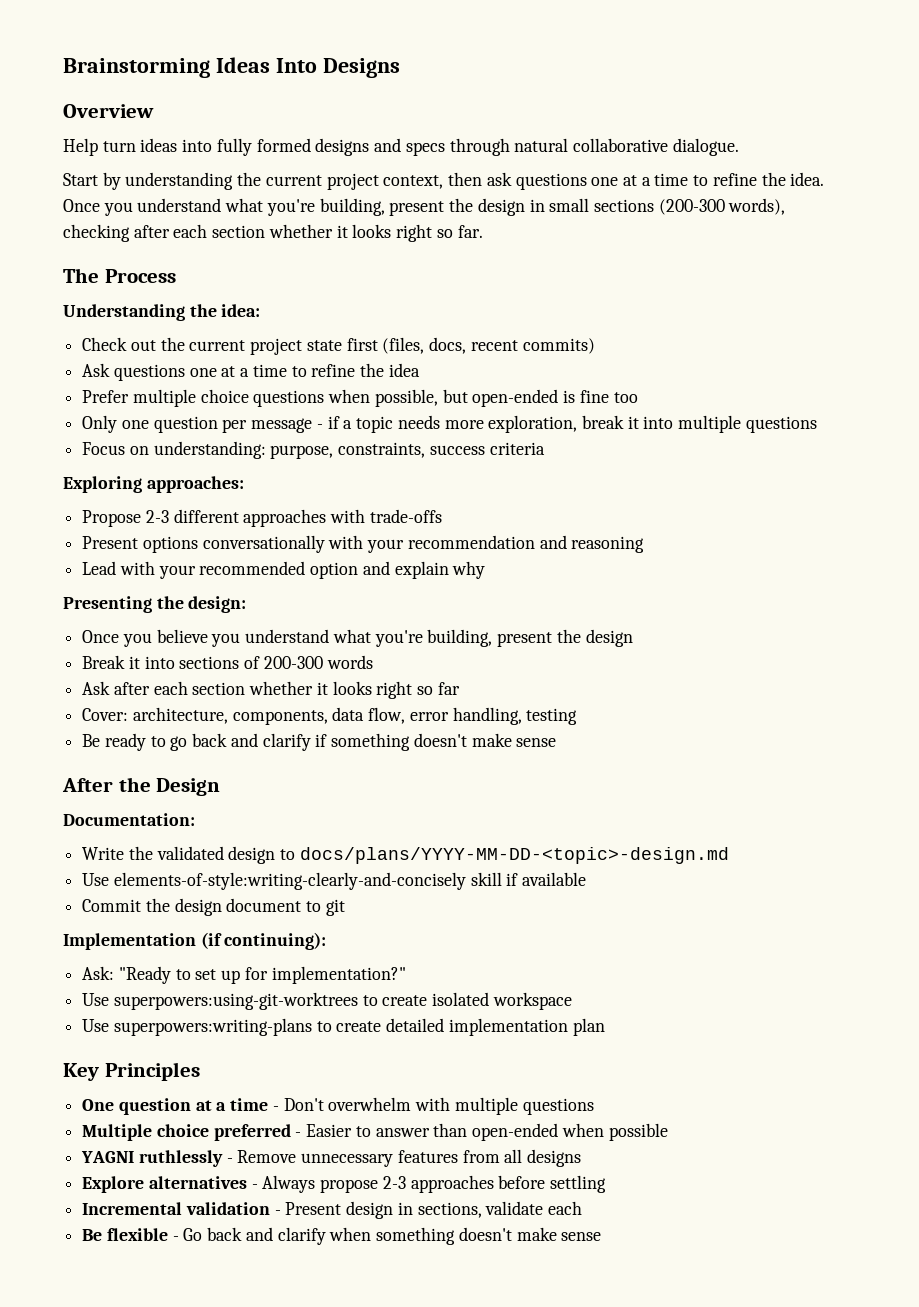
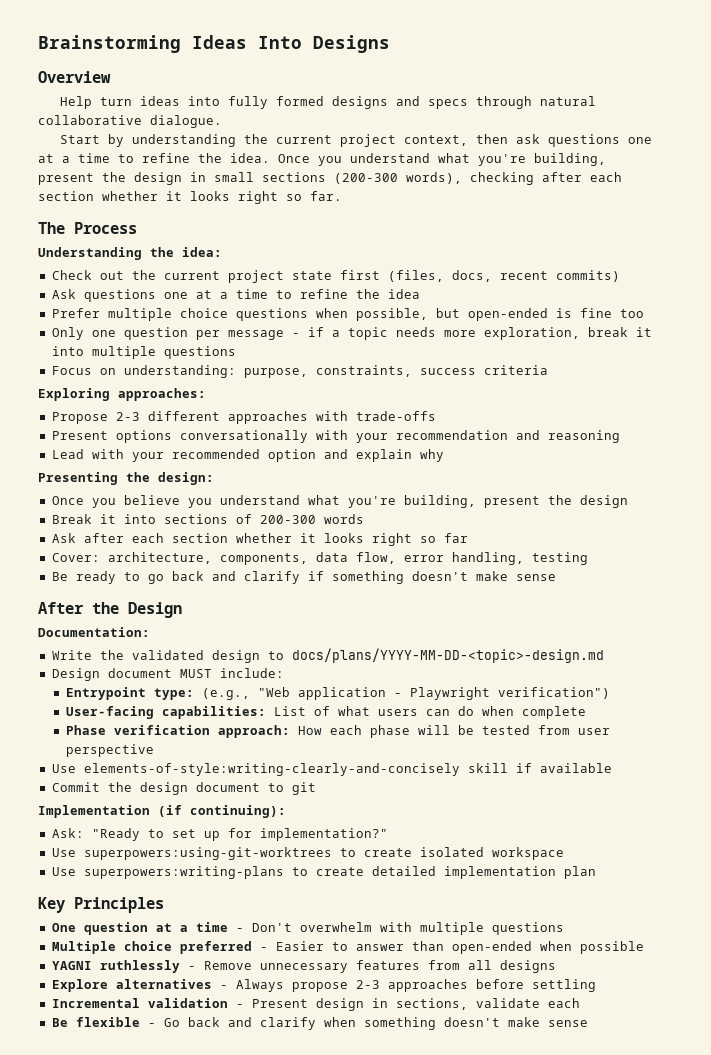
+ Design document MUST include:
+ Entrypoint type: (e.g., "Web application - Playwright verification")
+ User-facing capabilities: List of what users can do when complete
+ Phase verification approach: How each phase will be tested from user perspective

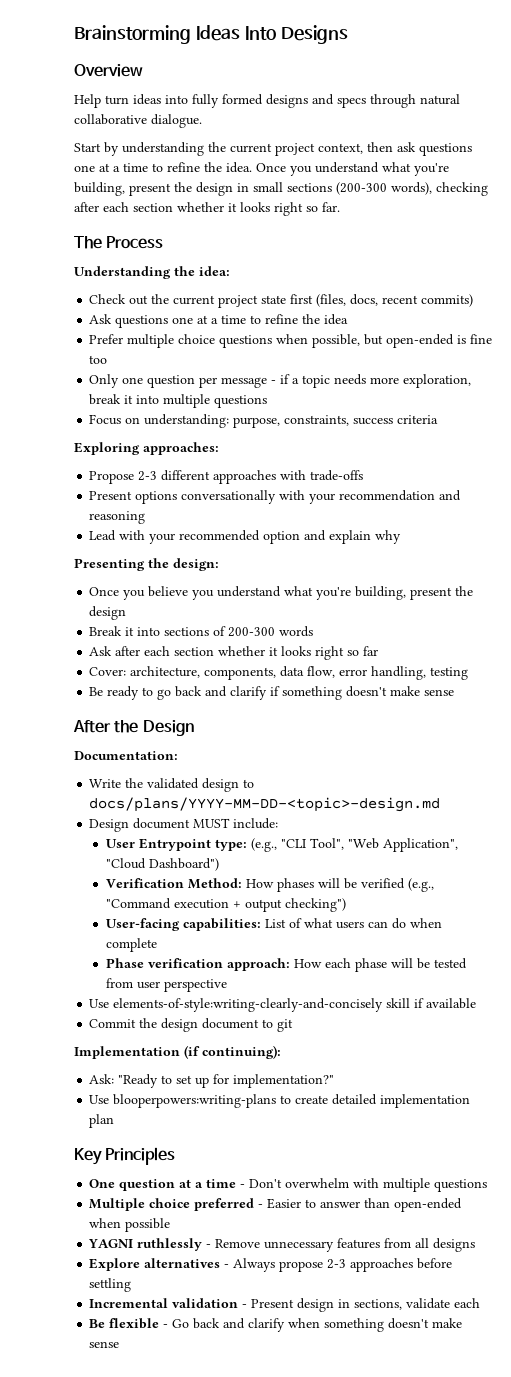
- Entrypoint type: (e.g., "Web application - Playwright verification")
+ User Entrypoint type: (e.g., "CLI Tool", "Web Application", "Cloud Dashboard")
+ Verification Method: How phases will be verified (e.g., "Command execution + output checking")
- Use superpowers:using-git-worktrees to create isolated workspace
- Use superpowers:writing-plans to create detailed implementation plan
+ Use blooperpowers:writing-plans to create detailed implementation plan

